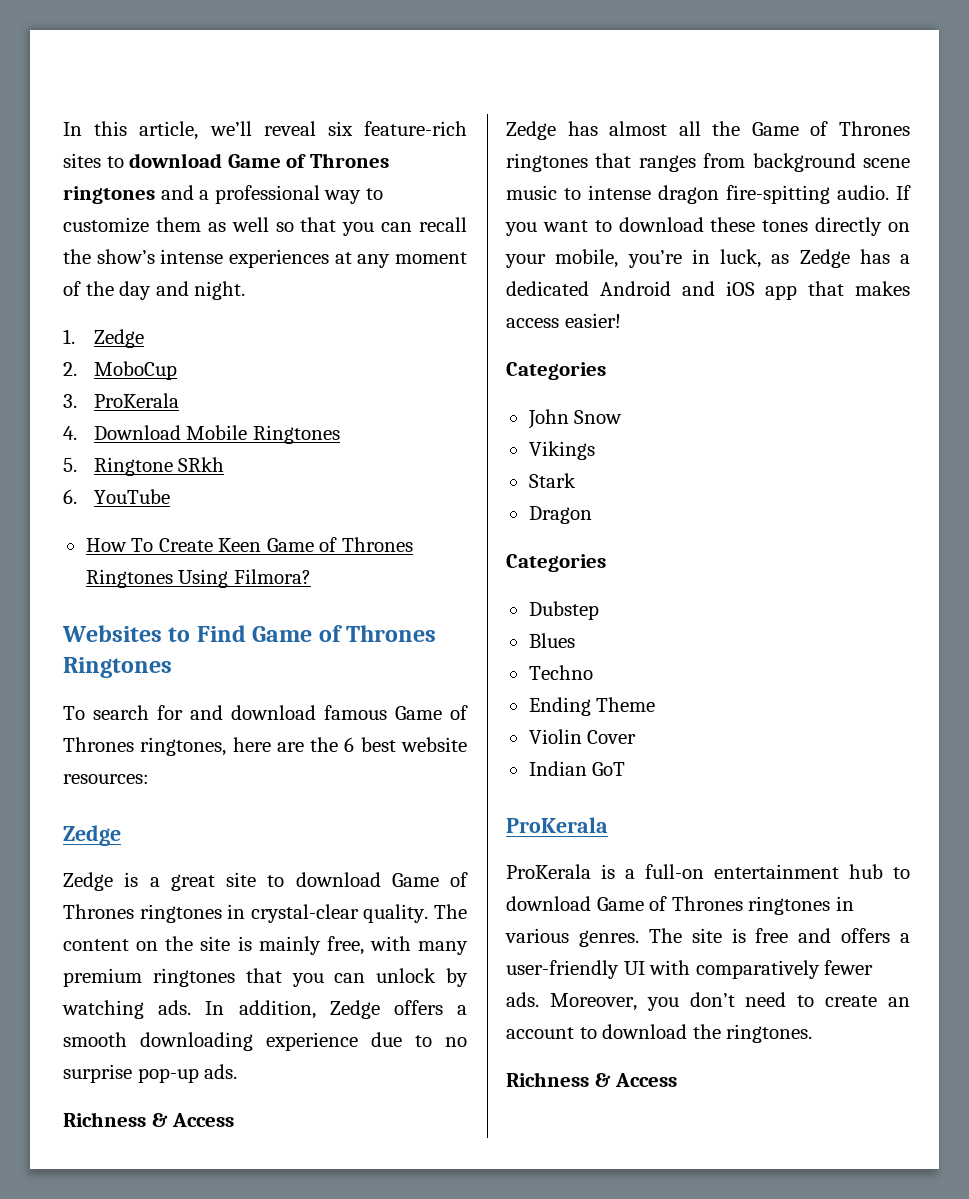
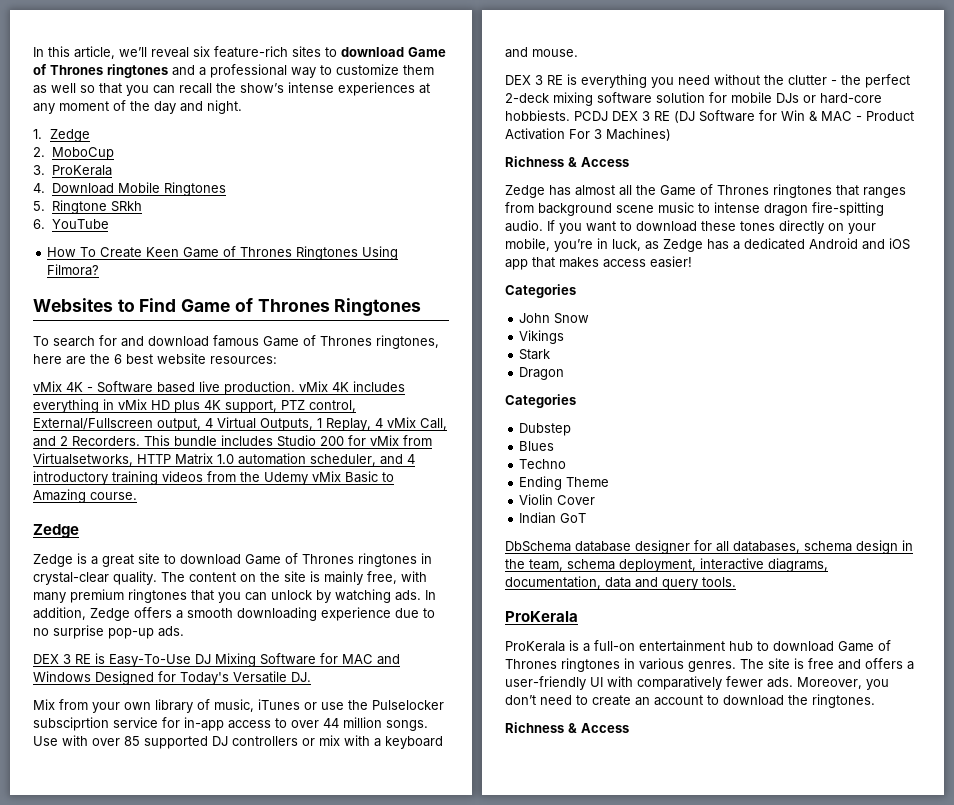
+ vMix 4K - Software based live production. vMix 4K includes everything in vMix HD plus 4K support, PTZ control, External/Fullscreen output, 4 Virtual Outputs, 1 Replay, 4 vMix Call, and 2 Recorders. This bundle includes Studio 200 for vMix from Virtualsetworks, HTTP Matrix 1.0 automation scheduler, and 4 introductory training videos from the Udemy vMix Basic to Amazing course.
+ DEX 3 RE is Easy-To-Use DJ Mixing Software for MAC and Windows Designed for Today's Versatile DJ.
+ Mix from your own library of music, iTunes or use the Pulselocker subsciprtion service for in-app access to over 44 million songs. Use with over 85 supported DJ controllers or mix with a keyboard and mouse.
+ DEX 3 RE is everything you need without the clutter - the perfect 2-deck mixing software solution for mobile DJs or hard-core hobbiests. PCDJ DEX 3 RE (DJ Software for Win & MAC - Product Activation For 3 Machines)
+ DbSchema database designer for all databases, schema design in the team, schema deployment, interactive diagrams, documentation, data and query tools.

